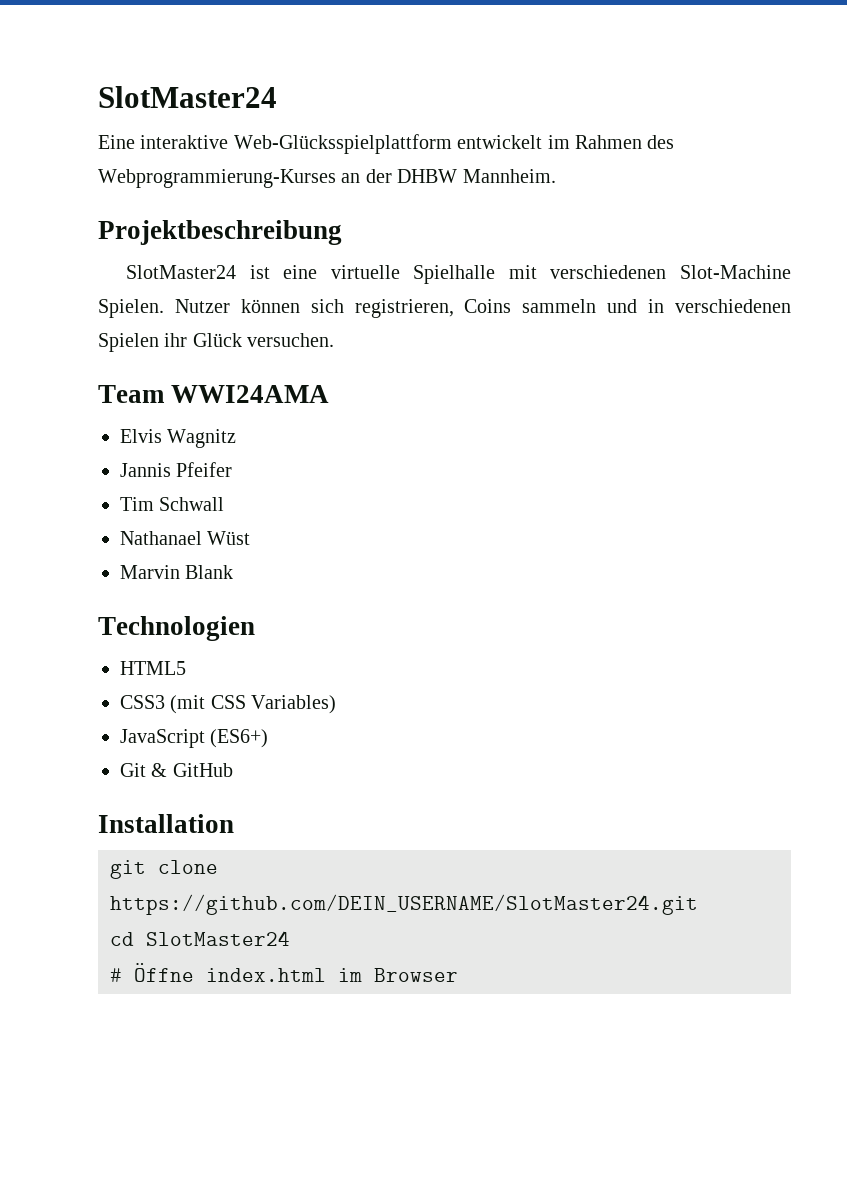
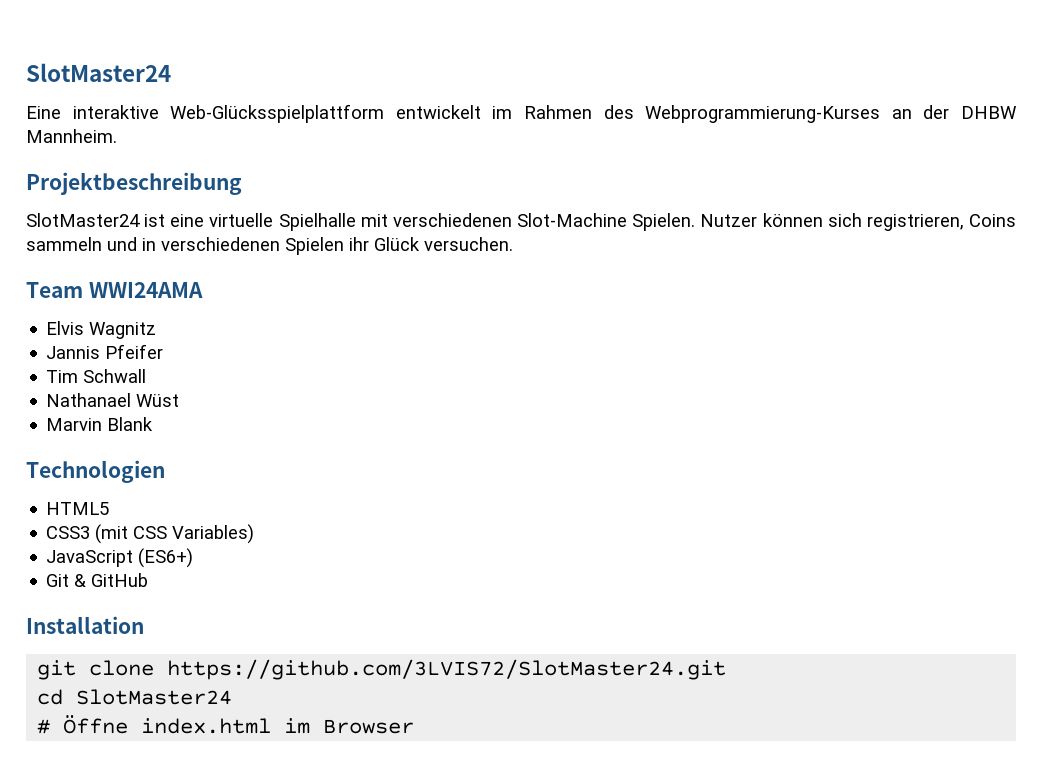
- git clone https://github.com/DEIN_USERNAME/SlotMaster24.git
+ git clone https://github.com/3LVIS72/SlotMaster24.git

